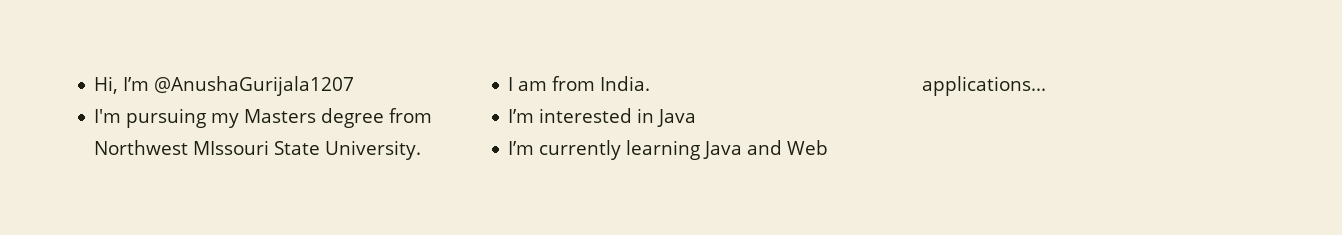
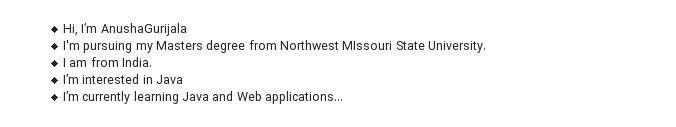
- Hi, I’m @AnushaGurijala1207
+ Hi, I’m AnushaGurijala

